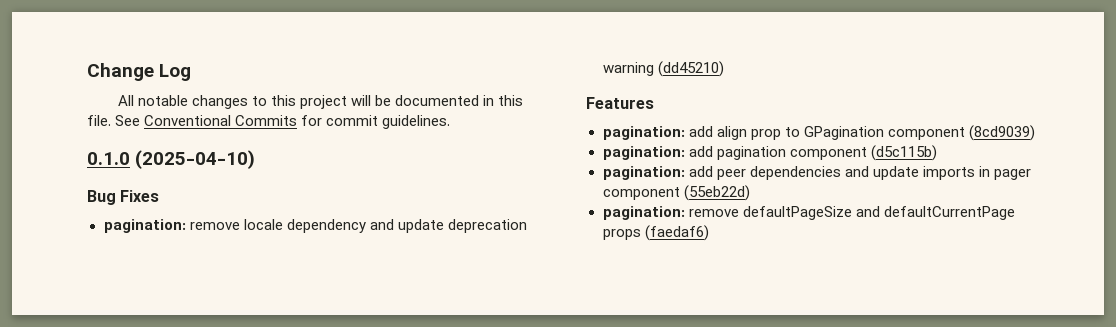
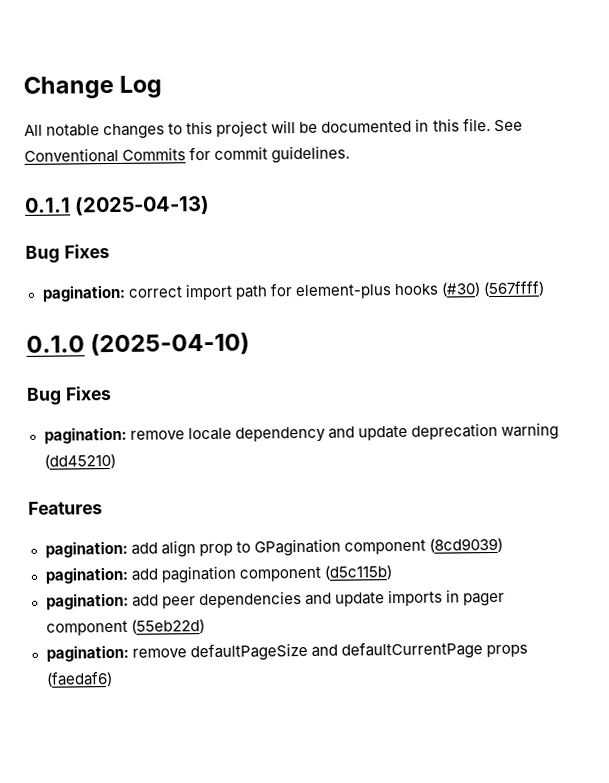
+ 0.1.1 (2025-04-13)
+ Bug Fixes
+ pagination: correct import path for element-plus hooks (#30) (567ffff)

